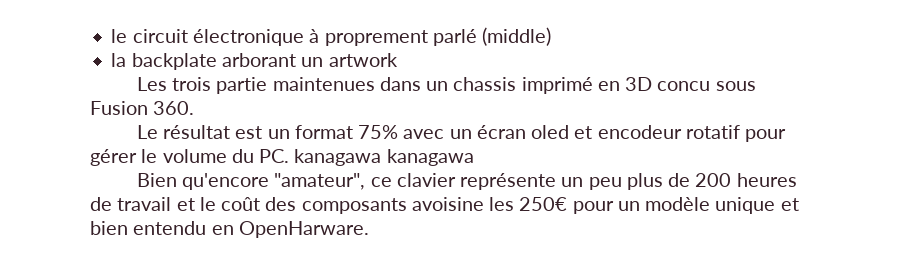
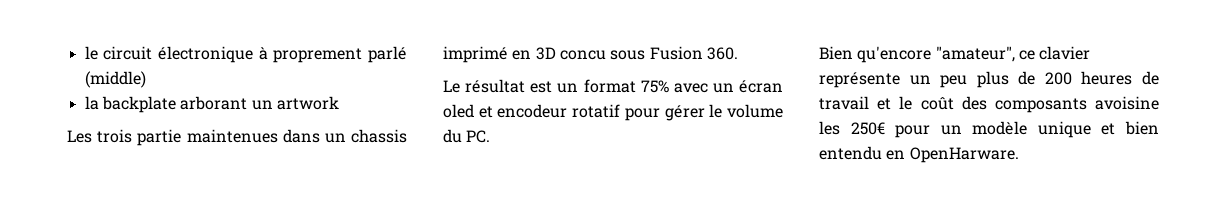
- Le résultat est un format 75% avec un écran oled et encodeur rotatif pour gérer le volume du PC. kanagawa kanagawa
+ Le résultat est un format 75% avec un écran oled et encodeur rotatif pour gérer le volume du PC.

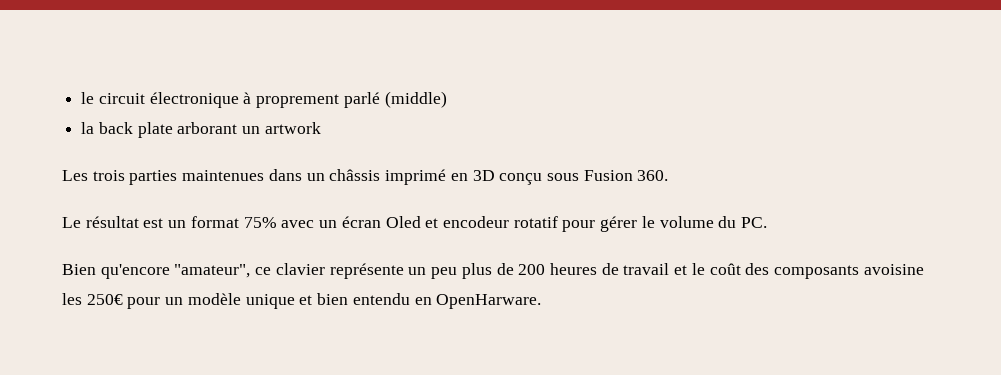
- la backplate arborant un artwork
+ la back plate arborant un artwork
- Les trois partie maintenues dans un chassis imprimé en 3D concu sous Fusion 360.
+ Les trois parties maintenues dans un châssis imprimé en 3D conçu sous Fusion 360.
- Le résultat est un format 75% avec un écran oled et encodeur rotatif pour gérer le volume du PC.
+ Le résultat est un format 75% avec un écran Oled et encodeur rotatif pour gérer le volume du PC.

